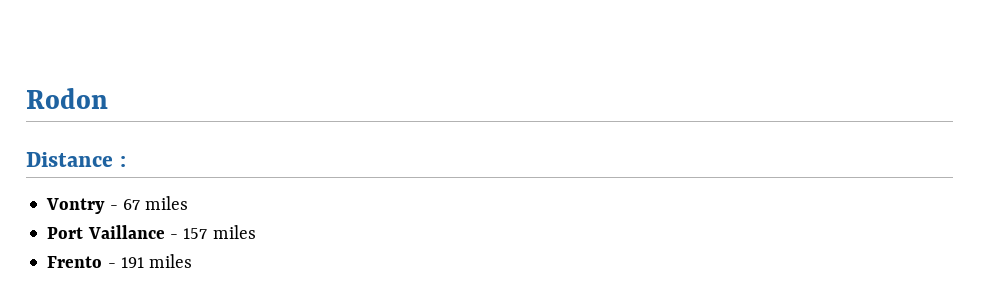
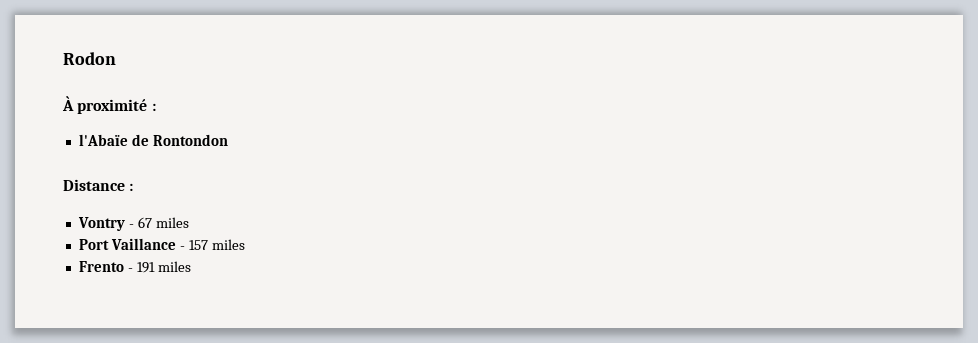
+ À proximité :
+ l'Abaïe de Rontondon

